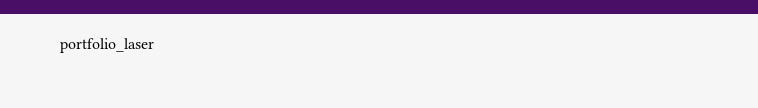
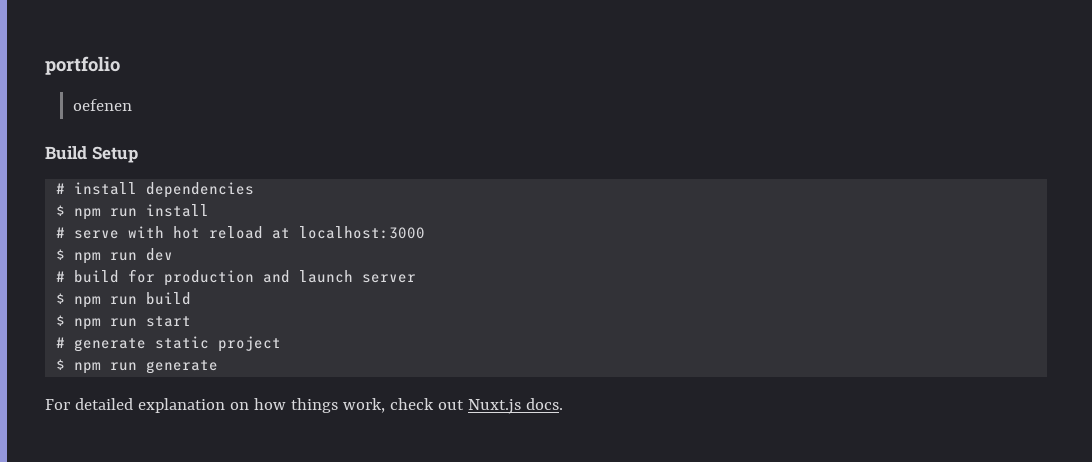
- portfolio_laser
+ portfolio
+ oefenen
+ Build Setup
+ # install dependencies
+ $ npm run install
+ # serve with hot reload at localhost:3000
+ $ npm run dev
+ # build for production and launch server
+ $ npm run build
+ $ npm run start
+ # generate static project
+ $ npm run generate
+ For detailed explanation on how things work, check out Nuxt.js docs.

